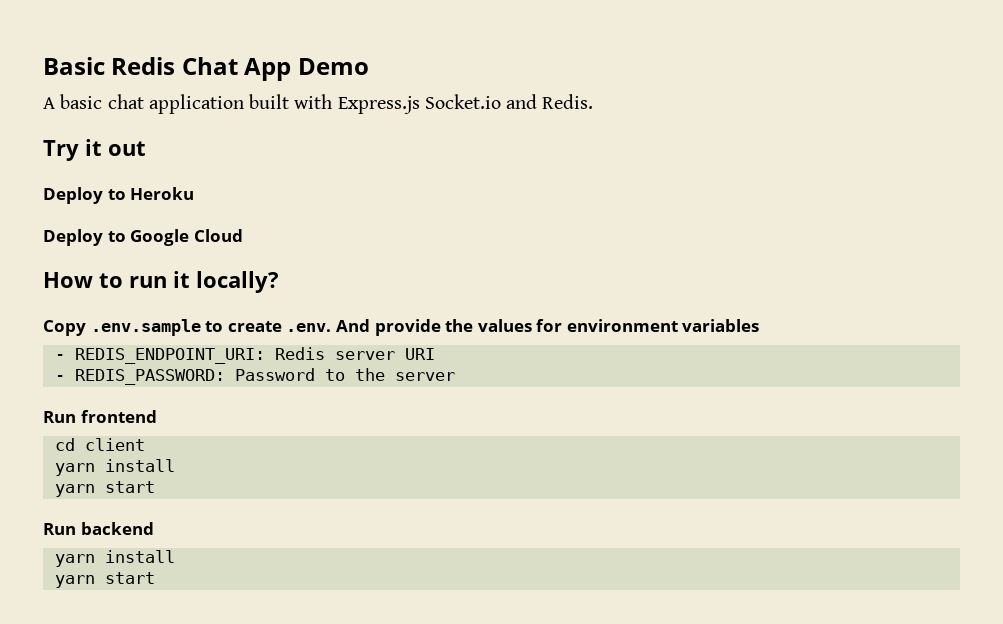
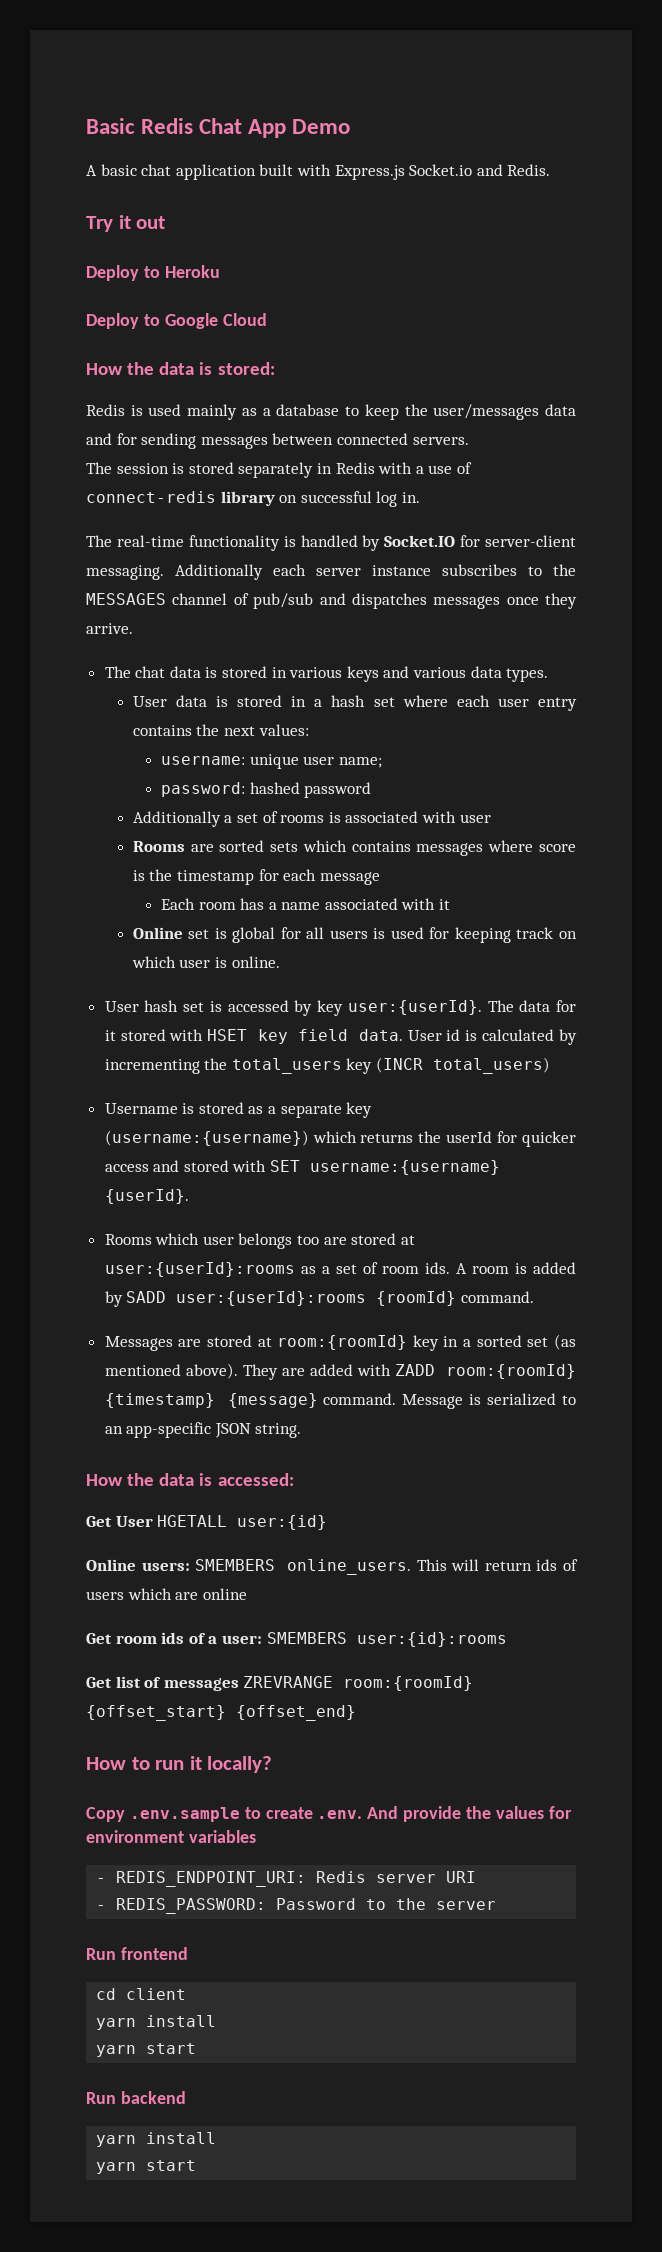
+ How the data is stored:
+ Redis is used mainly as a database to keep the user/messages data and for sending messages between connected servers.
+ The session is stored separately in Redis with a use of connect-redis library on successful log in.
+ The real-time functionality is handled by Socket.IO for server-client messaging. Additionally each server instance subscribes to the MESSAGES channel of pub/sub and dispatches messages once they arrive.
+ The chat data is stored in various keys and various data types.
+ User data is stored in a hash set where each user entry contains the next values:
+ username: unique user name;
+ password: hashed password
+ Additionally a set of rooms is associated with user
+ Rooms are sorted sets which contains messages where score is the timestamp for each message
+ Each room has a name associated with it
+ Online set is global for all users is used for keeping track on which user is online.
+ User hash set is accessed by key user:{userId}. The data for it stored with HSET key field data. User id is calculated by incrementing the total_users key (INCR total_users)
+ Username is stored as a separate key (username:{username}) which returns the userId for quicker access and stored with SET username:{username} {userId}.
+ Rooms which user belongs too are stored at user:{userId}:rooms as a set of room ids. A room is added by SADD user:{userId}:rooms {roomId} command.
+ Messages are stored at room:{roomId} key in a sorted set (as mentioned above). They are added with ZADD room:{roomId} {timestamp} {message} command. Message is serialized to an app-specific JSON string.
+ How the data is accessed:
+ Get User HGETALL user:{id}
+ Online users: SMEMBERS online_users. This will return ids of users which are online
+ Get room ids of a user: SMEMBERS user:{id}:rooms
+ Get list of messages ZREVRANGE room:{roomId} {offset_start} {offset_end}

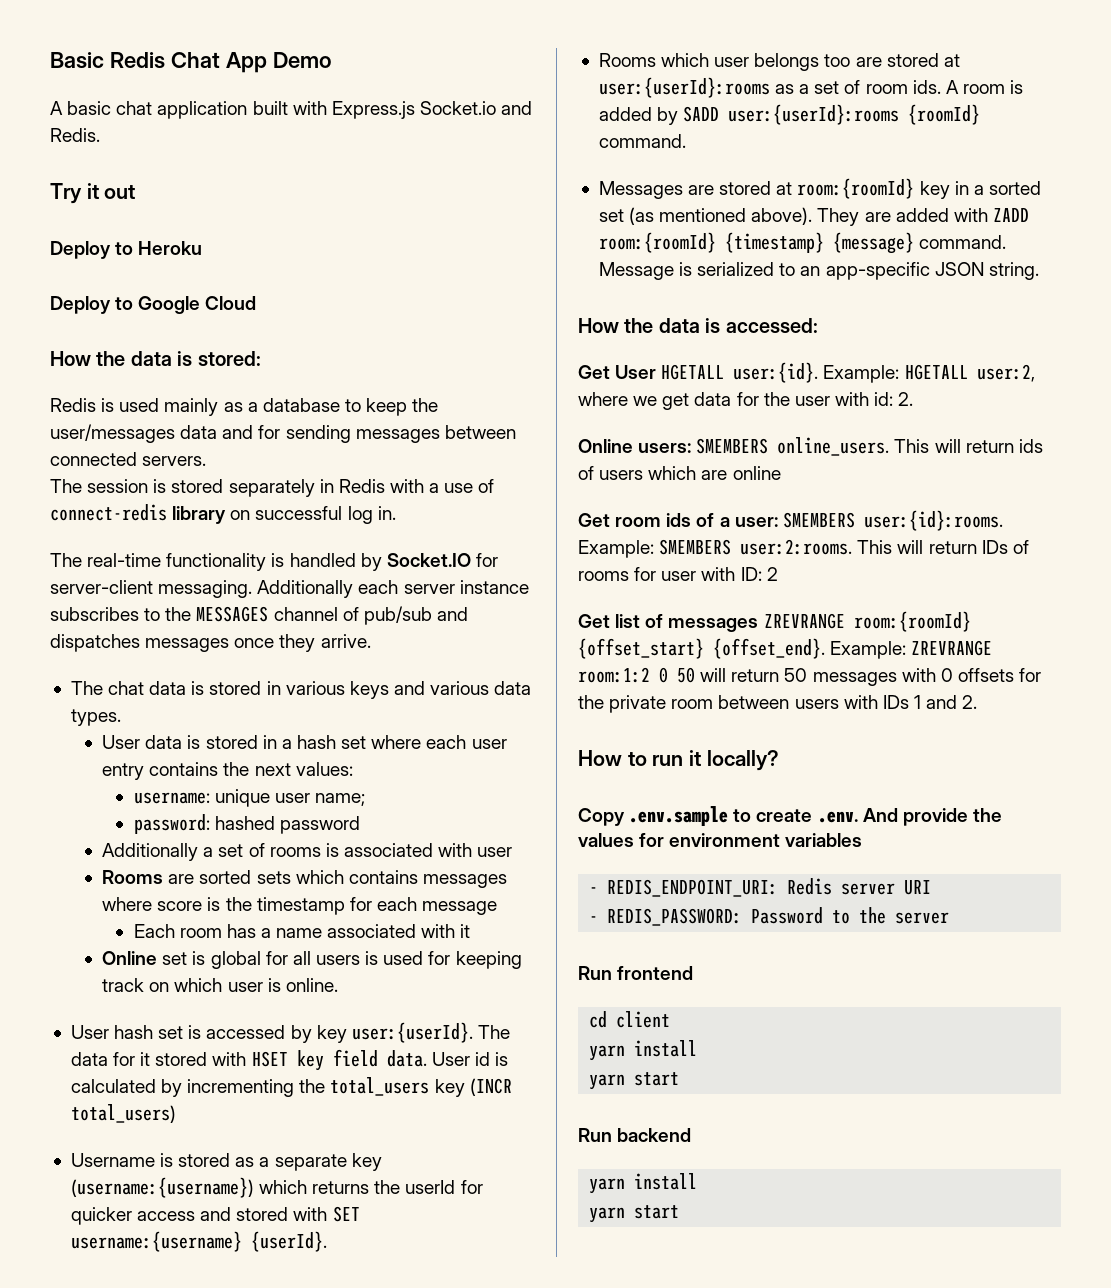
- Get User HGETALL user:{id}
+ Get User HGETALL user:{id}. Example: HGETALL user:2, where we get data for the user with id: 2.
- Get room ids of a user: SMEMBERS user:{id}:rooms
+ Get room ids of a user: SMEMBERS user:{id}:rooms. Example: SMEMBERS user:2:rooms. This will return IDs of rooms for user with ID: 2
- Get list of messages ZREVRANGE room:{roomId} {offset_start} {offset_end}
+ Get list of messages ZREVRANGE room:{roomId} {offset_start} {offset_end}. Example: ZREVRANGE room:1:2 0 50 will return 50 messages with 0 offsets for the private room between users with IDs 1 and 2.

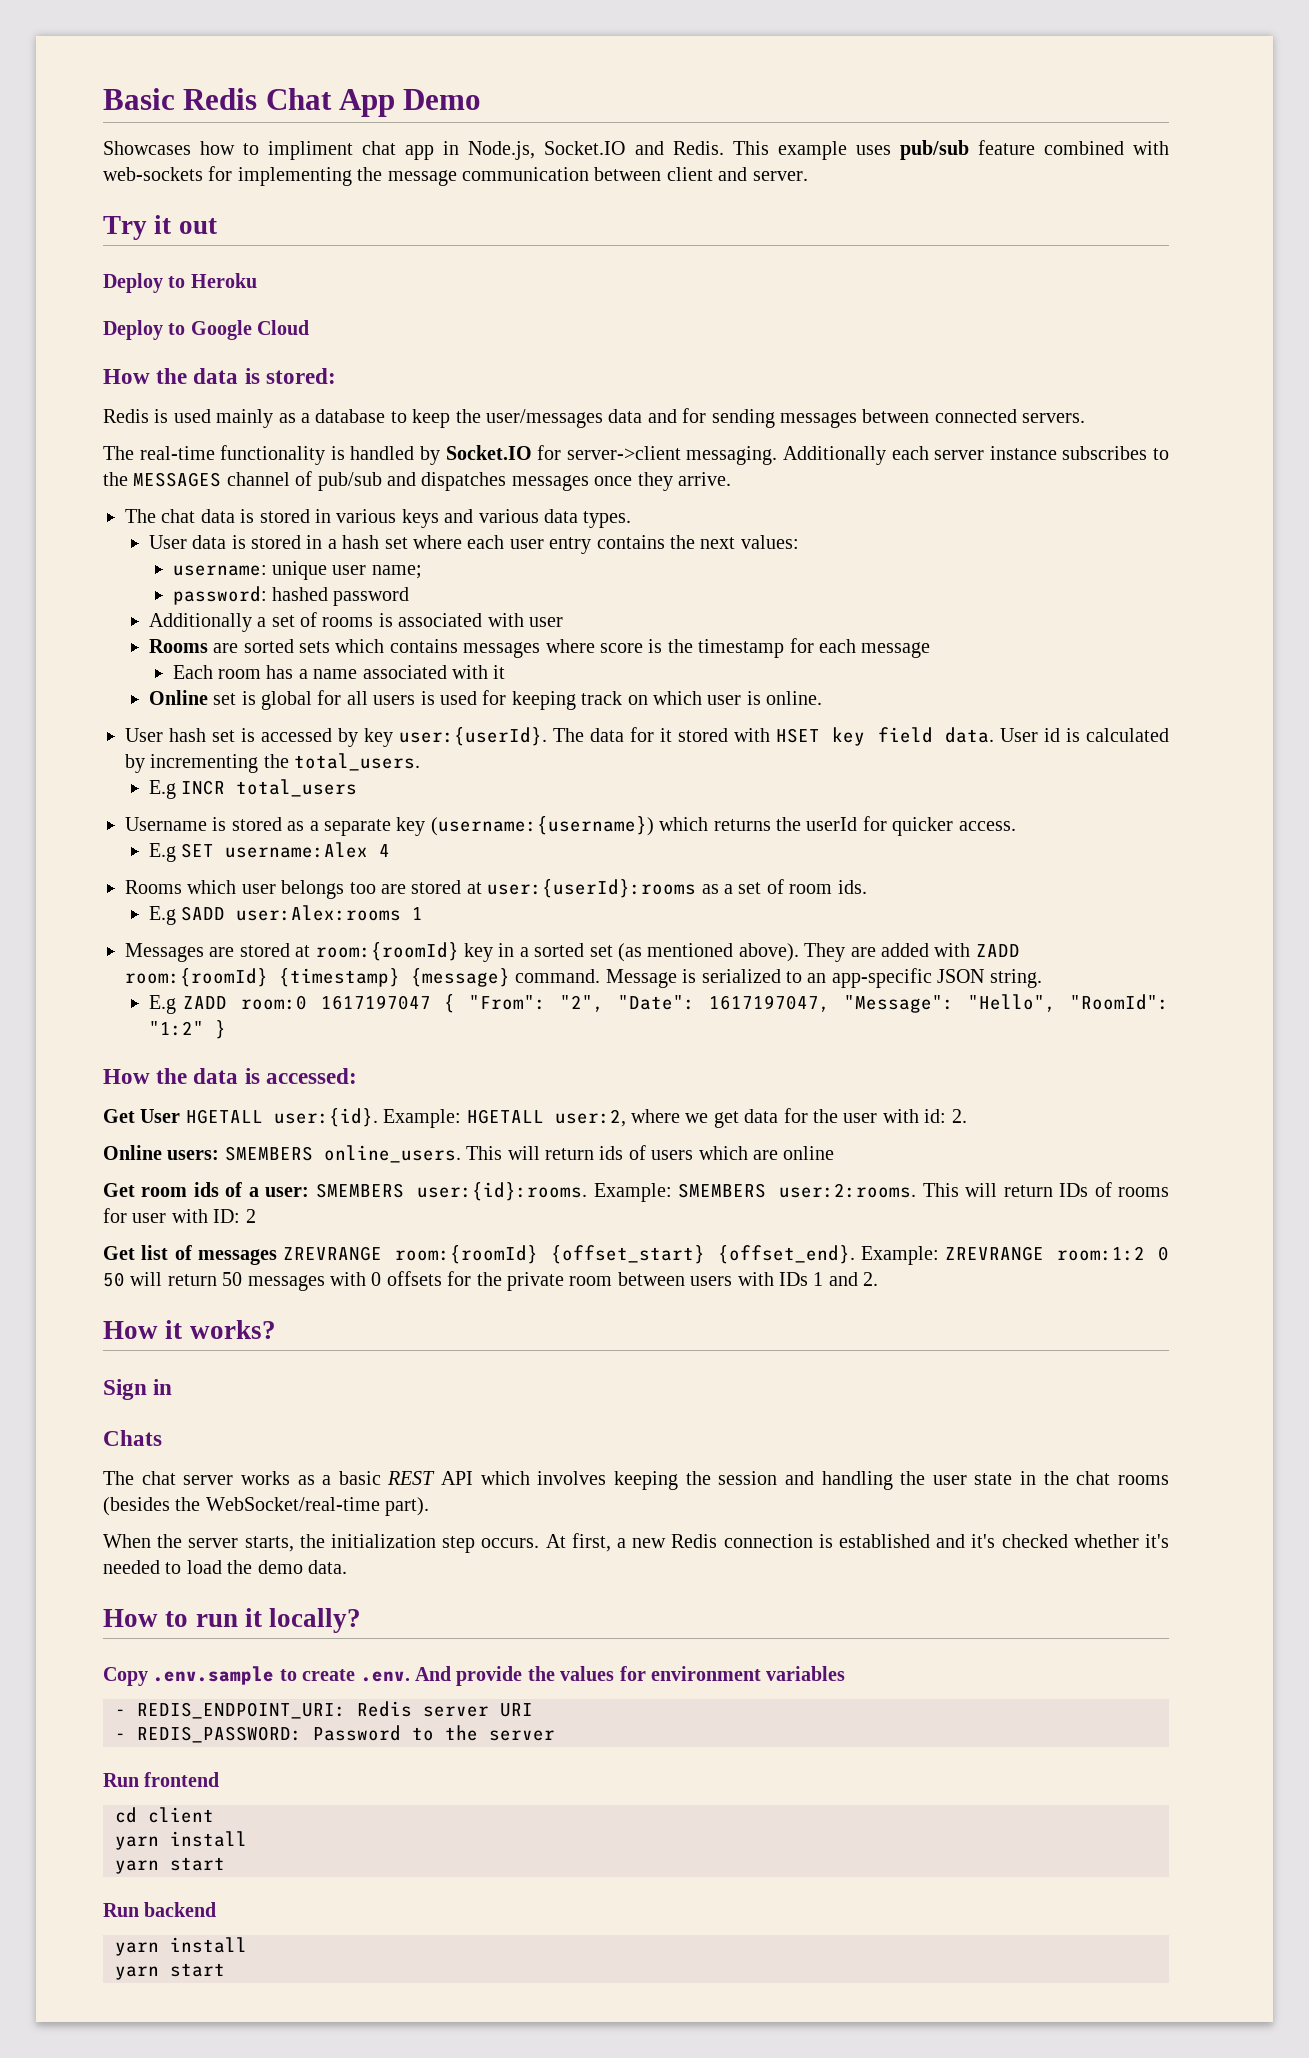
- A basic chat application built with Express.js Socket.io and Redis.
+ Showcases how to impliment chat app in Node.js, Socket.IO and Redis. This example uses pub/sub feature combined with web-sockets for implementing the message communication between client and server.
- The session is stored separately in Redis with a use of connect-redis library on successful log in.
- The real-time functionality is handled by Socket.IO for server-client messaging.
+ The real-time functionality is handled by Socket.IO for server->client messaging.
- User id is calculated by incrementing the total_users key (INCR total_users)
+ User id is calculated by incrementing the total_users.
+ E.g INCR total_users
- Username is stored as a separate key (username:{username}) which returns the userId for quicker access and stored with SET username:{username} {userId}.
+ Username is stored as a separate key (username:{username}) which returns the userId for quicker access.
+ E.g SET username:Alex 4
- Rooms which user belongs too are stored at user:{userId}:rooms as a set of room ids. A room is added by SADD user:{userId}:rooms {roomId} command.
+ Rooms which user belongs too are stored at user:{userId}:rooms as a set of room ids.
+ E.g SADD user:Alex:rooms 1
+ E.g ZADD room:0 1617197047 { "From": "2", "Date": 1617197047, "Message": "Hello", "RoomId": "1:2" }
+ How it works?
+ Sign in
+ Chats
+ The chat server works as a basic REST API which involves keeping the session and handling the user state in the chat rooms (besides the WebSocket/real-time part).
+ When the server starts, the initialization step occurs. At first, a new Redis connection is established and it's checked whether it's needed to load the demo data.

